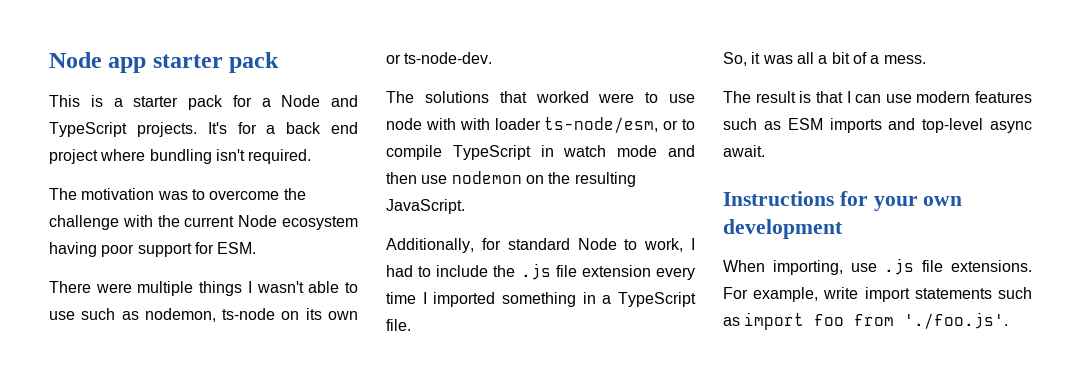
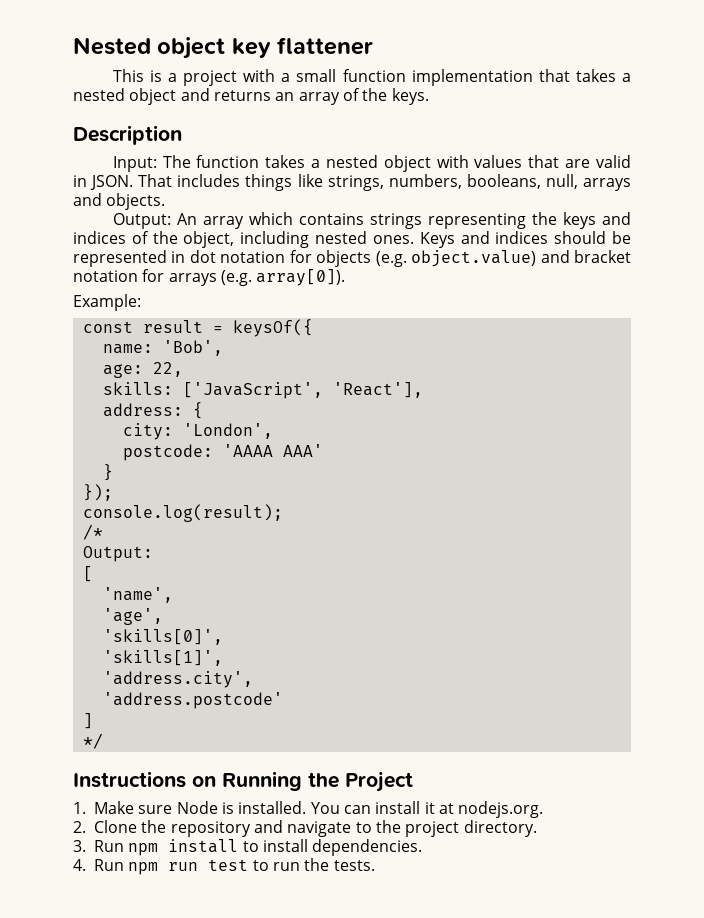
- Node app starter pack
+ Nested object key flattener
- This is a starter pack for a Node and TypeScript projects. It's for a back end project where bundling isn't required.
- The motivation was to overcome the challenge with the current Node ecosystem having poor support for ESM.
- There were multiple things I wasn't able to use such as nodemon, ts-node on its own or ts-node-dev.
- The solutions that worked were to use node with with loader ts-node/esm, or to compile TypeScript in watch mode and then use nodemon on the resulting JavaScript.
- Additionally, for standard Node to work, I had to include the .js file extension every time I imported something in a TypeScript file.
- So, it was all a bit of a mess.
- The result is that I can use modern features such as ESM imports and top-level async await.
- Instructions for your own development
- When importing, use .js file extensions. For example, write import statements such as import foo from './foo.js'.
+ This is a project with a small function implementation that takes a nested object and returns an array of the keys.
+ Description
+ Input: The function takes a nested object with values that are valid in JSON. That includes things like strings, numbers, booleans, null, arrays and objects.
+ Output: An array which contains strings representing the keys and indices of the object, including nested ones. Keys and indices should be represented in dot notation for objects (e.g. object.value) and bracket notation for arrays (e.g. array[0]).
+ Example:
+ const result = keysOf({
+ name: 'Bob',
+ age: 22,
+ skills: ['JavaScript', 'React'],
+ address: {
+ city: 'London',
+ postcode: 'AAAA AAA'
+ }
+ });
+ console.log(result);
+ /*
+ Output:
+ [
+ 'name',
+ 'age',
+ 'skills[0]',
+ 'skills[1]',
+ 'address.city',
+ 'address.postcode'
+ ]
+ */
+ Instructions on Running the Project
+ 1. Make sure Node is installed. You can install it at nodejs.org.
+ 2. Clone the repository and navigate to the project directory.
+ 3. Run npm install to install dependencies.
+ 4. Run npm run test to run the tests.

